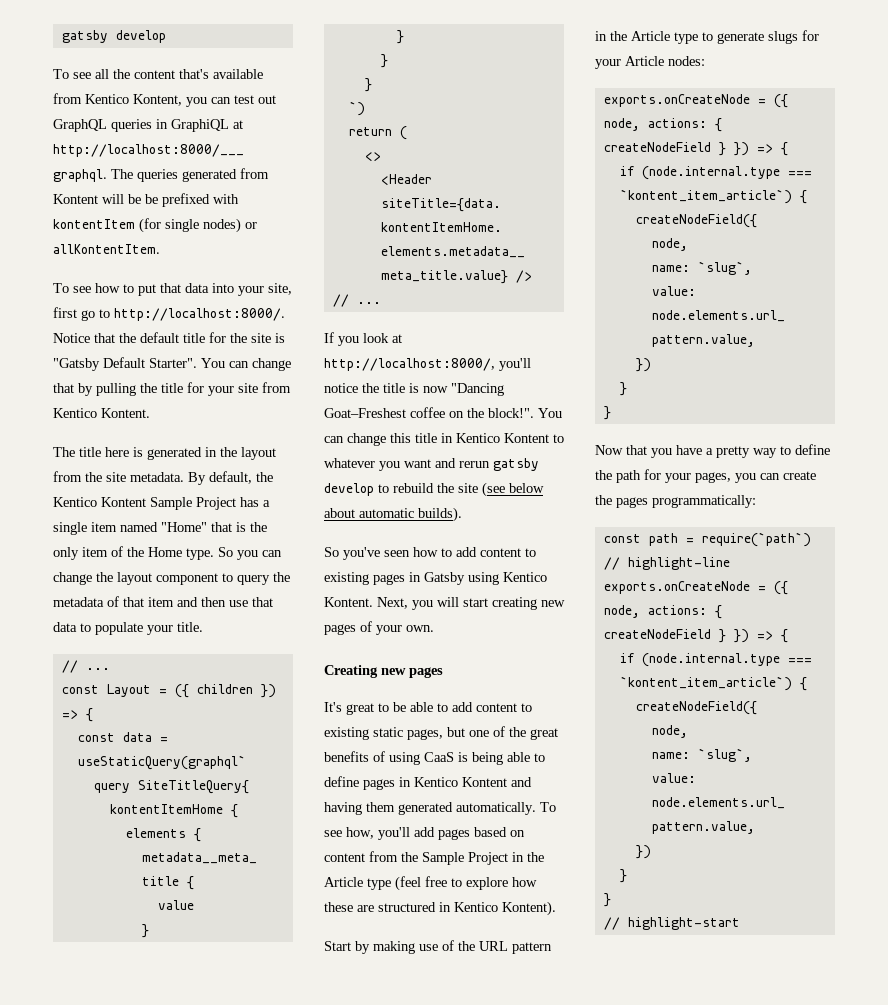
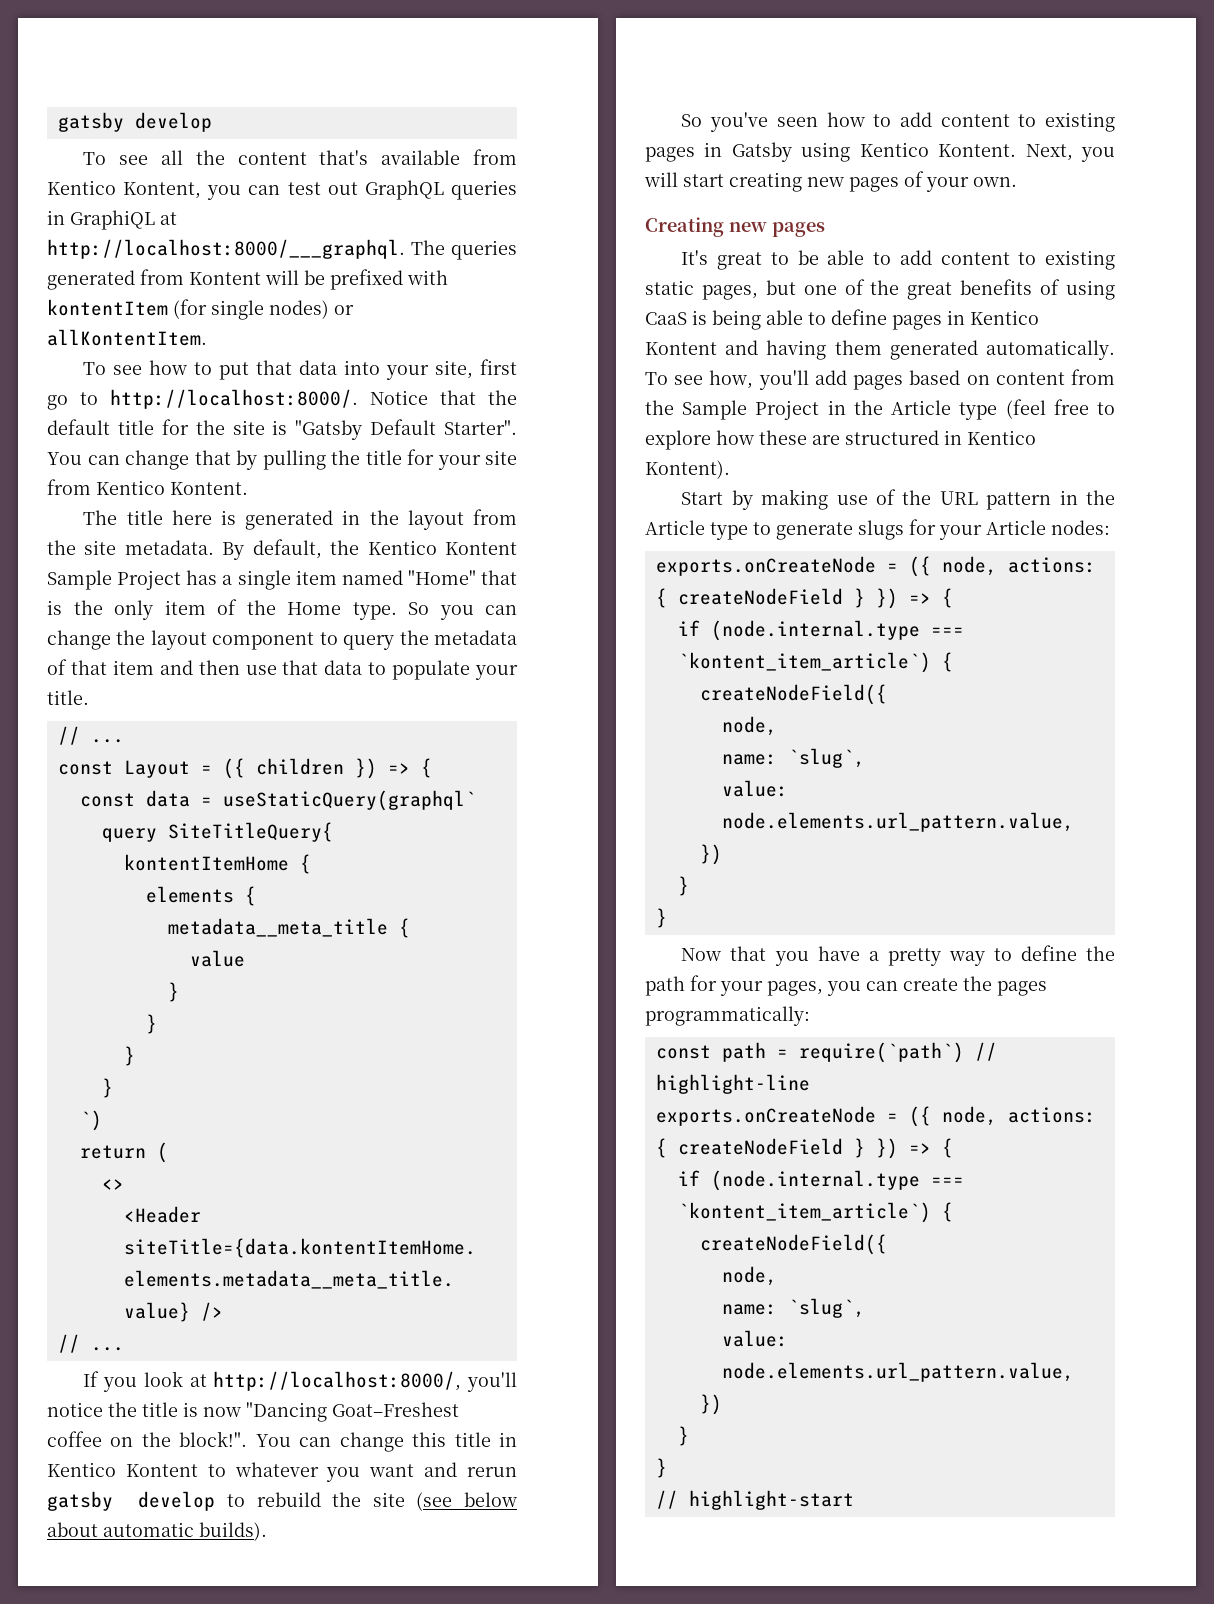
- The queries generated from Kontent will be be prefixed with kontentItem (for single nodes) or allKontentItem.
+ The queries generated from Kontent will be prefixed with kontentItem (for single nodes) or allKontentItem.

